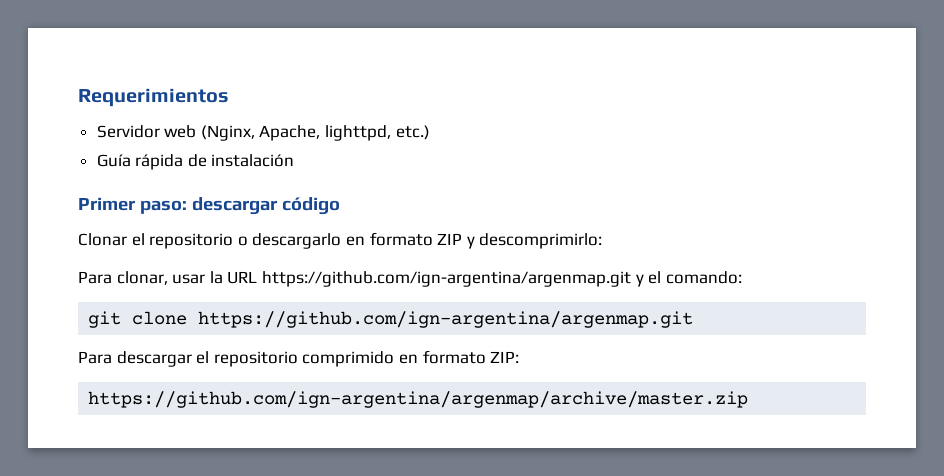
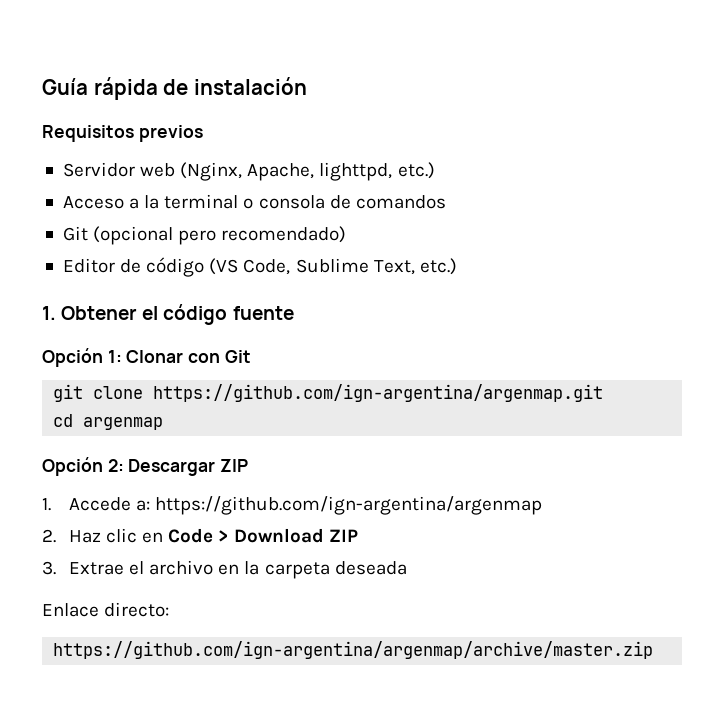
- Requerimientos
+ Guía rápida de instalación
+ Requisitos previos
- Guía rápida de instalación
- Primer paso: descargar código
- Clonar el repositorio o descargarlo en formato ZIP y descomprimirlo:
- Para clonar, usar la URL https://github.com/ign-argentina/argenmap.git y el comando:
+ Acceso a la terminal o consola de comandos
+ Git (opcional pero recomendado)
+ Editor de código (VS Code, Sublime Text, etc.)
+ 1. Obtener el código fuente
+ Opción 1: Clonar con Git
  git clone https://github.com/ign-argentina/argenmap.git
- Para descargar el repositorio comprimido en formato ZIP:
+ cd argenmap
+ Opción 2: Descargar ZIP
+ 1. Accede a: https://github.com/ign-argentina/argenmap
+ 2. Haz clic en Code > Download ZIP
+ 3. Extrae el archivo en la carpeta deseada
+ Enlace directo:

